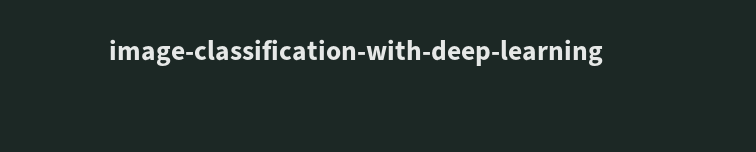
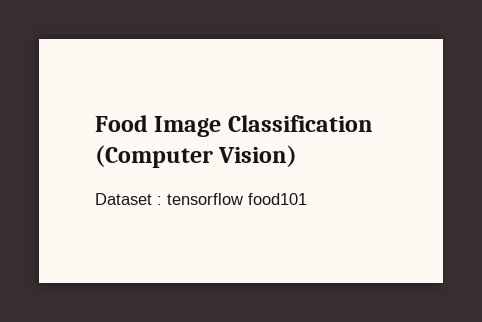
- image-classification-with-deep-learning
+ Food Image Classification (Computer Vision)
+ Dataset : tensorflow food101

